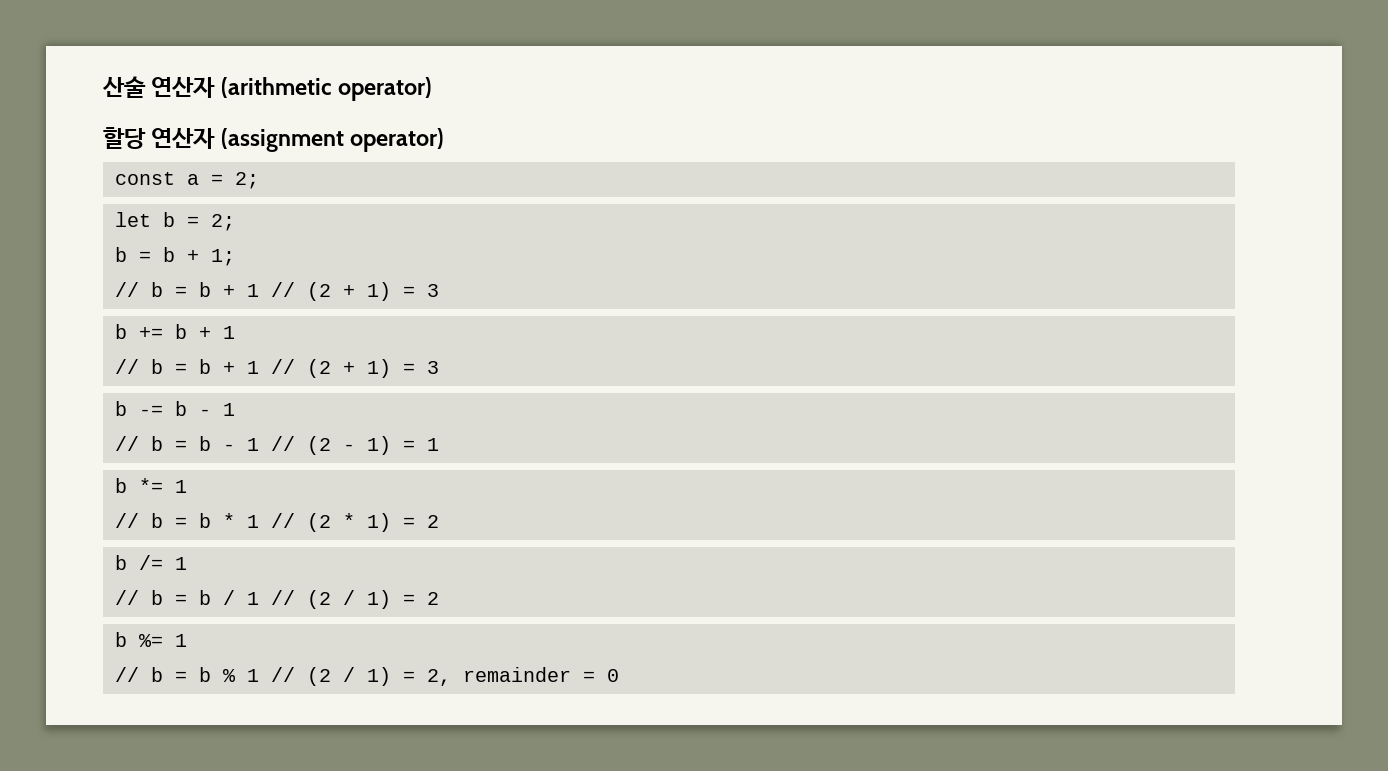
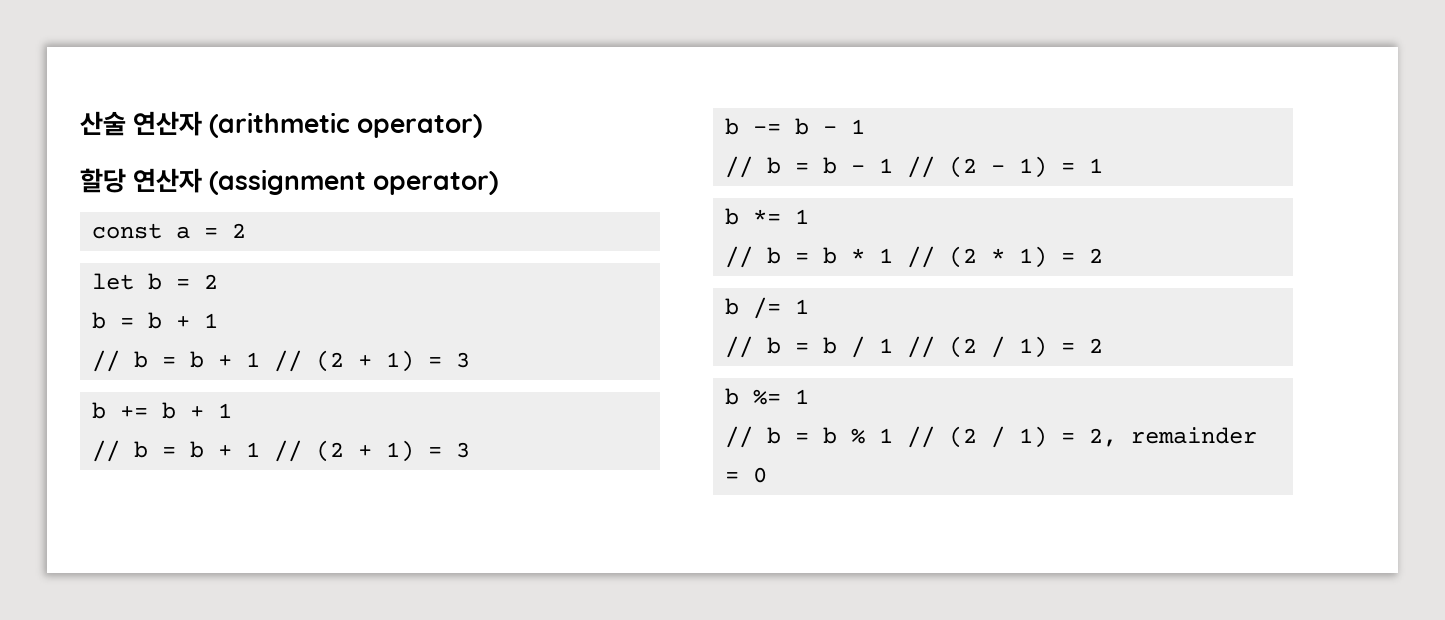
- const a = 2;
+ const a = 2
- let b = 2;
- b = b + 1;
+ let b = 2
+ b = b + 1

